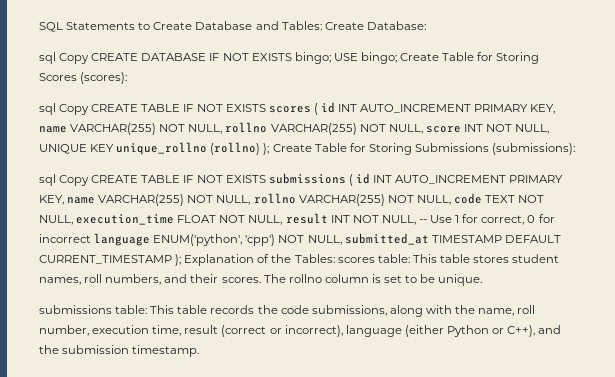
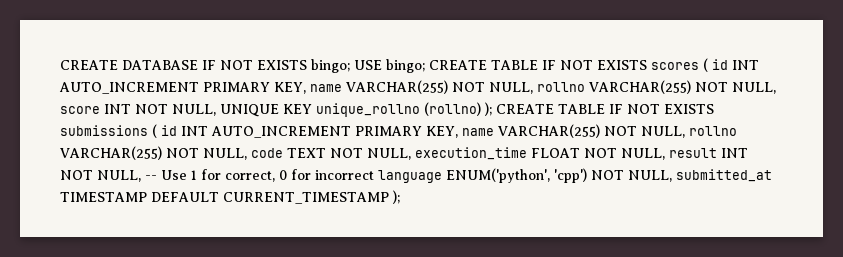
- SQL Statements to Create Database and Tables: Create Database:
- sql Copy CREATE DATABASE IF NOT EXISTS bingo;
+ CREATE DATABASE IF NOT EXISTS bingo;
- Create Table for Storing Scores (scores):
- sql Copy CREATE TABLE IF NOT EXISTS scores ( id INT AUTO_INCREMENT PRIMARY KEY, name VARCHAR(255) NOT NULL, rollno VARCHAR(255) NOT NULL, score INT NOT NULL, UNIQUE KEY unique_rollno (rollno) );
+ CREATE TABLE IF NOT EXISTS scores ( id INT AUTO_INCREMENT PRIMARY KEY, name VARCHAR(255) NOT NULL, rollno VARCHAR(255) NOT NULL, score INT NOT NULL, UNIQUE KEY unique_rollno (rollno) );
- Create Table for Storing Submissions (submissions):
- sql Copy CREATE TABLE IF NOT EXISTS submissions ( id INT AUTO_INCREMENT PRIMARY KEY, name VARCHAR(255) NOT NULL, rollno VARCHAR(255) NOT NULL, code TEXT NOT NULL, execution_time FLOAT NOT NULL, result INT NOT NULL, -- Use 1 for correct, 0 for incorrect language ENUM('python', 'cpp') NOT NULL, submitted_at TIMESTAMP DEFAULT CURRENT_TIMESTAMP ); Explanation of the Tables: scores table: This table stores student names, roll numbers, and their scores. The rollno column is set to be unique.
- submissions table: This table records the code submissions, along with the name, roll number, execution time, result (correct or incorrect), language (either Python or C++), and the submission timestamp.
+ CREATE TABLE IF NOT EXISTS submissions ( id INT AUTO_INCREMENT PRIMARY KEY, name VARCHAR(255) NOT NULL, rollno VARCHAR(255) NOT NULL, code TEXT NOT NULL, execution_time FLOAT NOT NULL, result INT NOT NULL, -- Use 1 for correct, 0 for incorrect language ENUM('python', 'cpp') NOT NULL, submitted_at TIMESTAMP DEFAULT CURRENT_TIMESTAMP );

